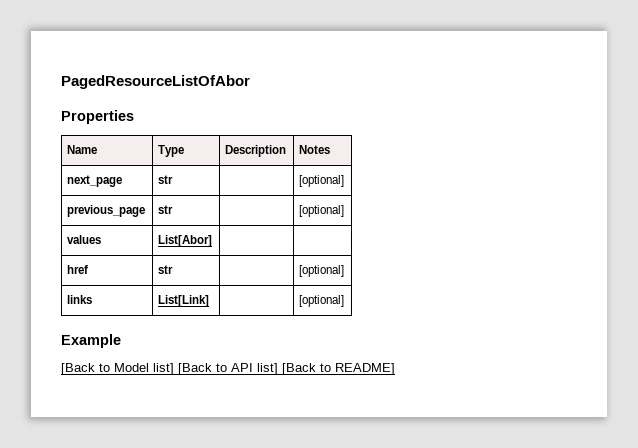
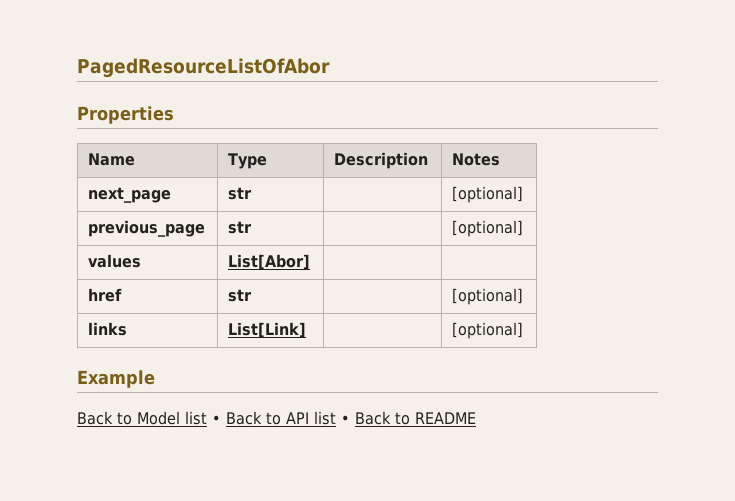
- [Back to Model list] [Back to API list] [Back to README]
+ Back to Model list • Back to API list • Back to README

